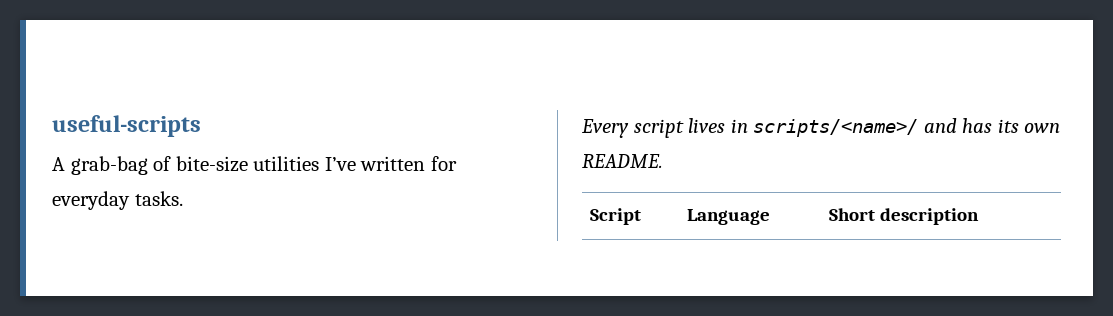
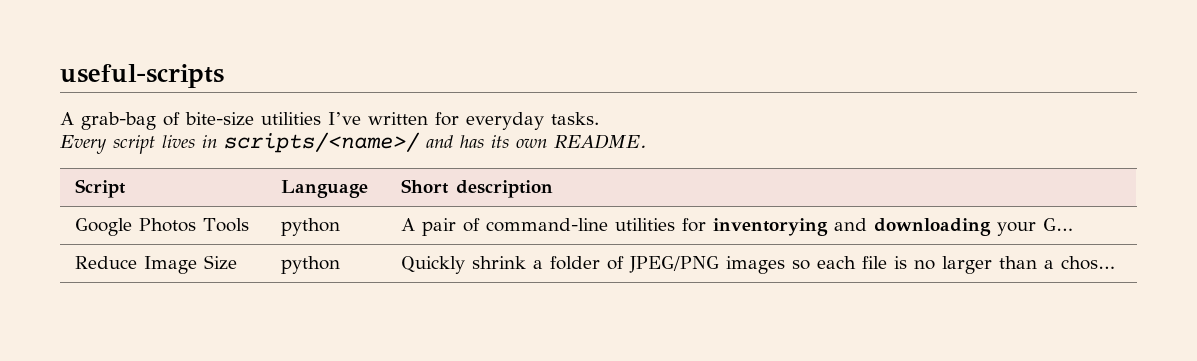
+ Google Photos Tools | python | A pair of command-line utilities for inventorying and downloading your G…
+ Reduce Image Size | python | Quickly shrink a folder of JPEG/PNG images so each file is no larger than a chos…

